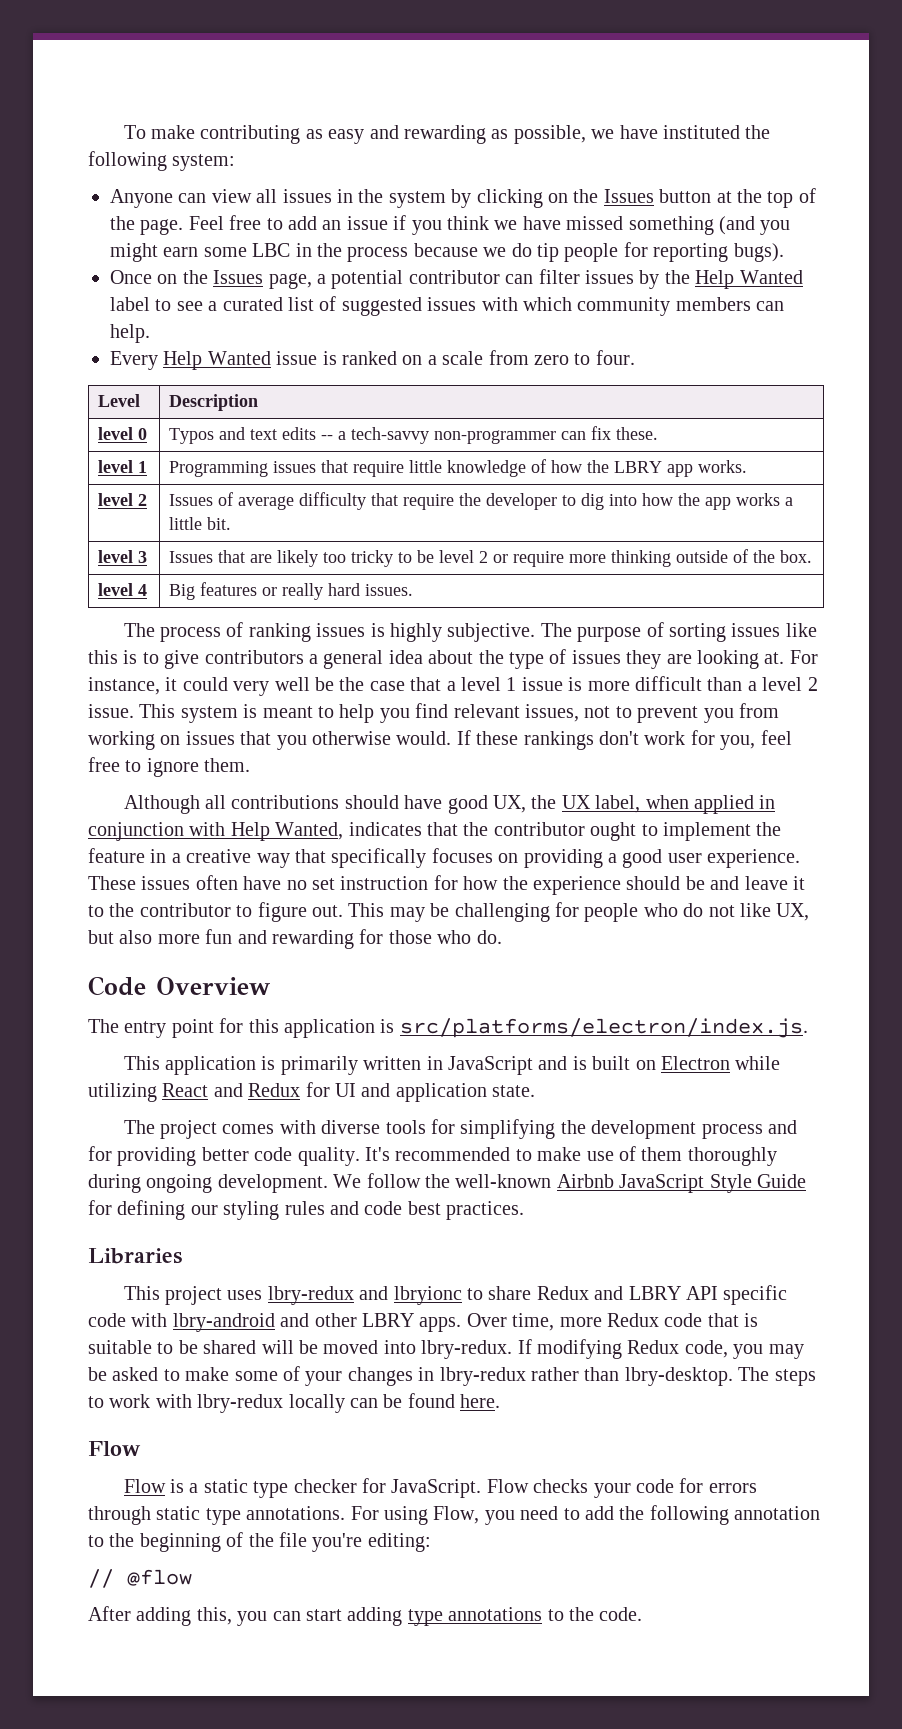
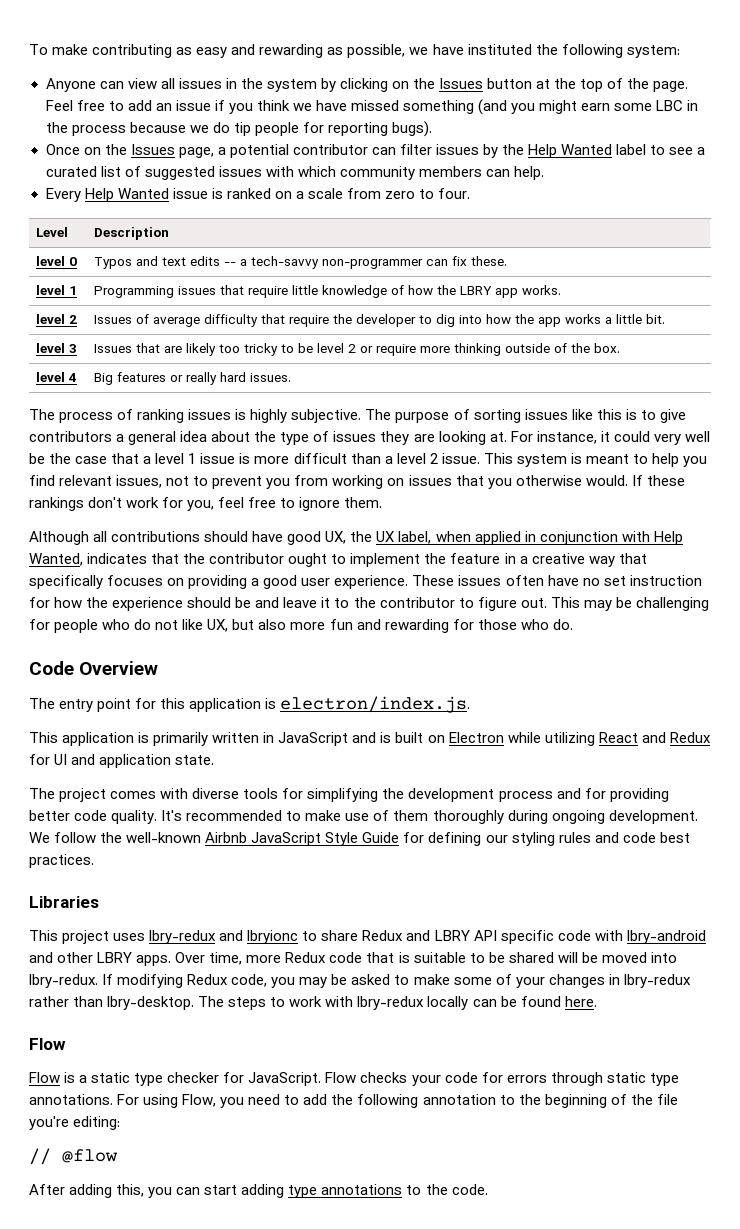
- The entry point for this application is src/platforms/electron/index.js.
+ The entry point for this application is electron/index.js.

